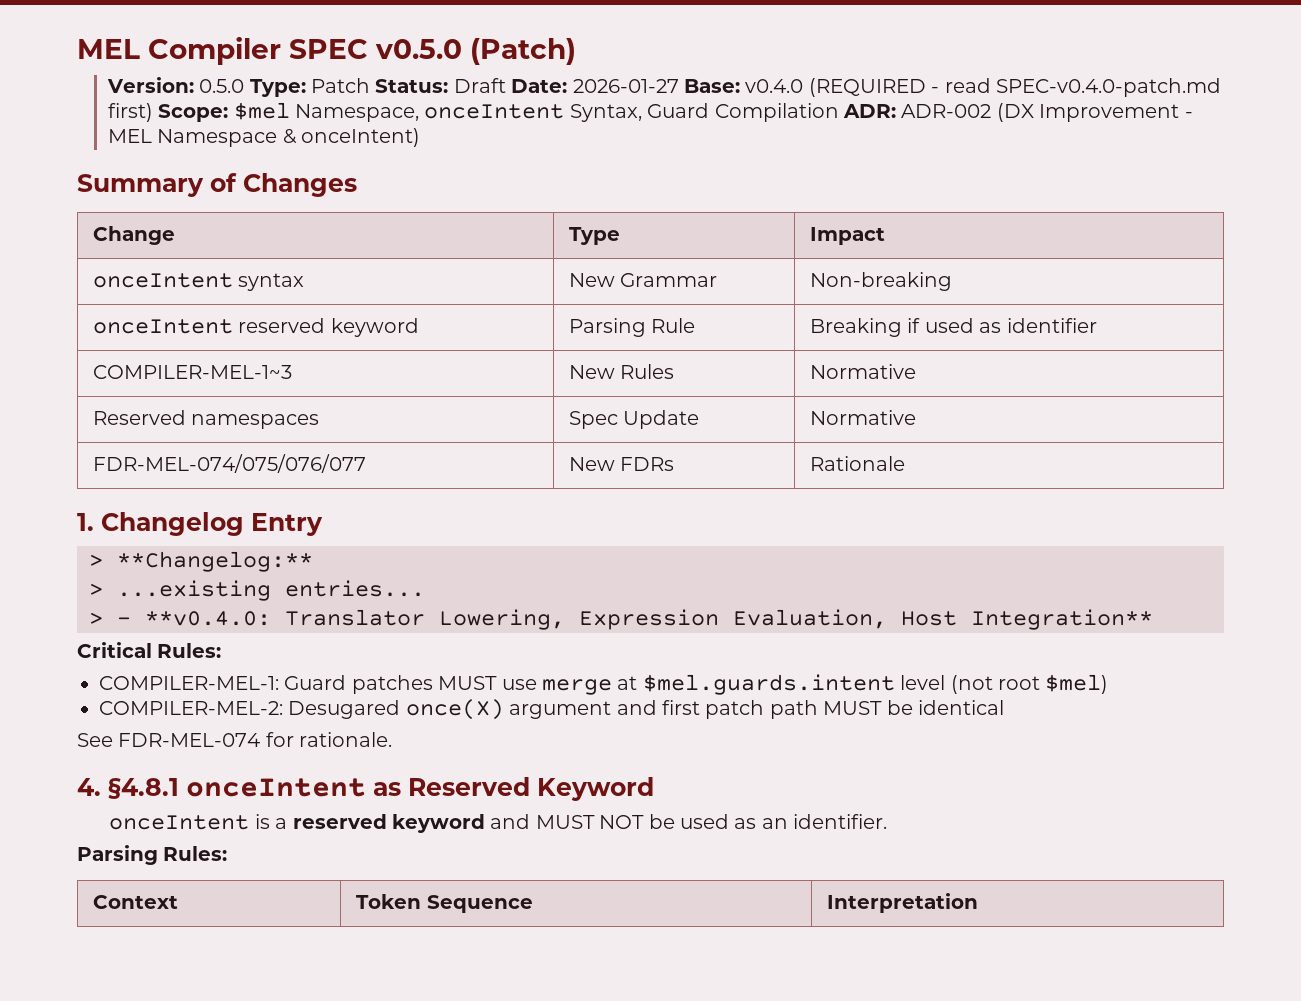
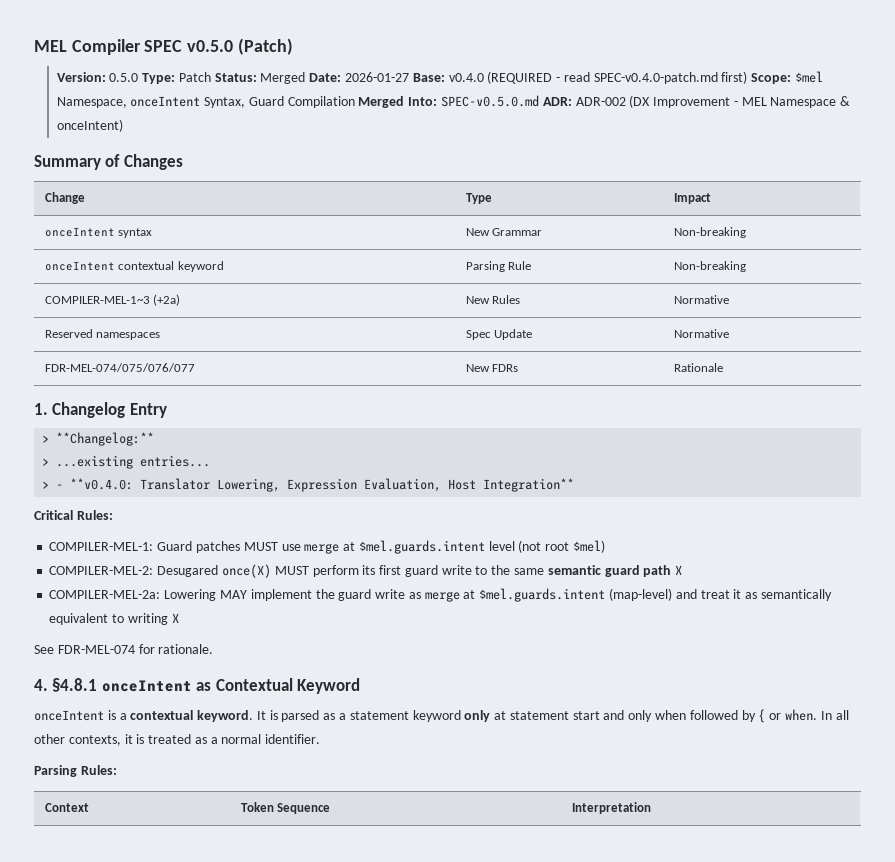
- Version: 0.5.0 Type: Patch Status: Draft Date: 2026-01-27 Base: v0.4.0 (REQUIRED - read SPEC-v0.4.0-patch.md first) Scope: $mel Namespace, onceIntent Syntax, Guard Compilation ADR: ADR-002 (DX Improvement - MEL Namespace & onceIntent)
+ Version: 0.5.0 Type: Patch Status: Merged Date: 2026-01-27 Base: v0.4.0 (REQUIRED - read SPEC-v0.4.0-patch.md first) Scope: $mel Namespace, onceIntent Syntax, Guard Compilation Merged Into: SPEC-v0.5.0.md ADR: ADR-002 (DX Improvement - MEL Namespace & onceIntent)
- onceIntent reserved keyword | Parsing Rule | Breaking if used as identifier
+ onceIntent contextual keyword | Parsing Rule | Non-breaking
- COMPILER-MEL-1~3 | New Rules | Normative
+ COMPILER-MEL-1~3 (+2a) | New Rules | Normative
- COMPILER-MEL-2: Desugared once(X) argument and first patch path MUST be identical
+ COMPILER-MEL-2: Desugared once(X) MUST perform its first guard write to the same semantic guard path X
+ COMPILER-MEL-2a: Lowering MAY implement the guard write as merge at $mel.guards.intent (map-level) and treat it as semantically equivalent to writing X
- 4. §4.8.1 onceIntent as Reserved Keyword
+ 4. §4.8.1 onceIntent as Contextual Keyword
- onceIntent is a reserved keyword and MUST NOT be used as an identifier.
+ onceIntent is a contextual keyword. It is parsed as a statement keyword only at statement start and only when followed by { or when. In all other contexts, it is treated as a normal identifier.

